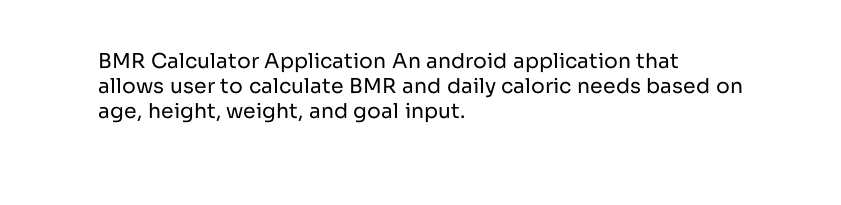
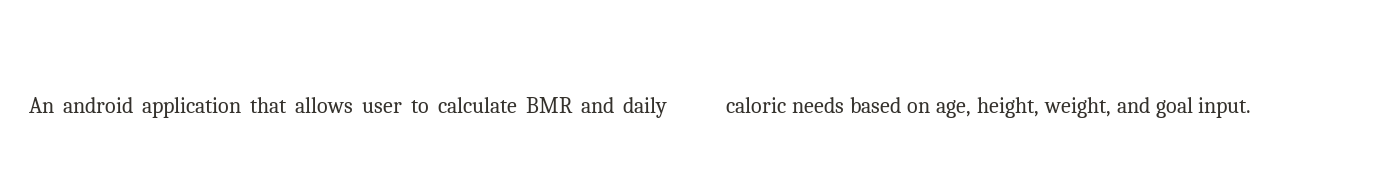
- BMR Calculator Application An android application that allows user to calculate BMR and daily caloric needs based on age, height, weight, and goal input.
+ An android application that allows user to calculate BMR and daily caloric needs based on age, height, weight, and goal input.

